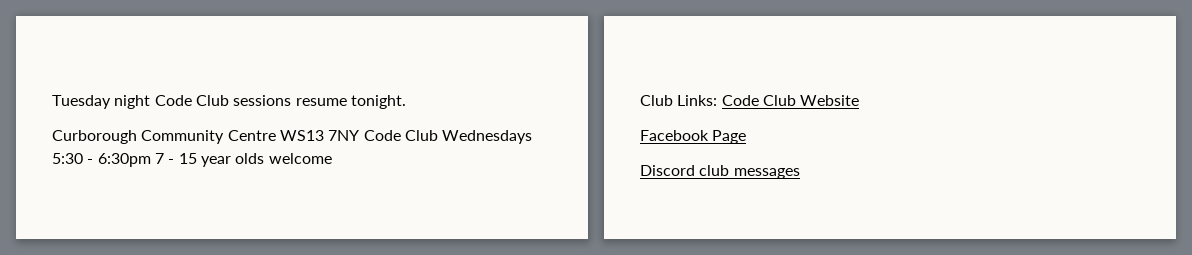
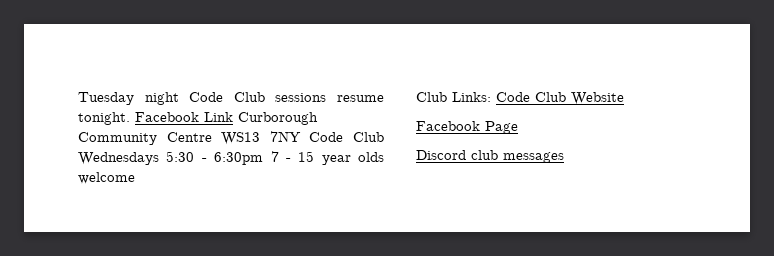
- Tuesday night Code Club sessions resume tonight.
- Curborough Community Centre WS13 7NY Code Club Wednesdays 5:30 - 6:30pm 7 - 15 year olds welcome
+ Tuesday night Code Club sessions resume tonight. Facebook Link Curborough Community Centre WS13 7NY Code Club Wednesdays 5:30 - 6:30pm 7 - 15 year olds welcome

